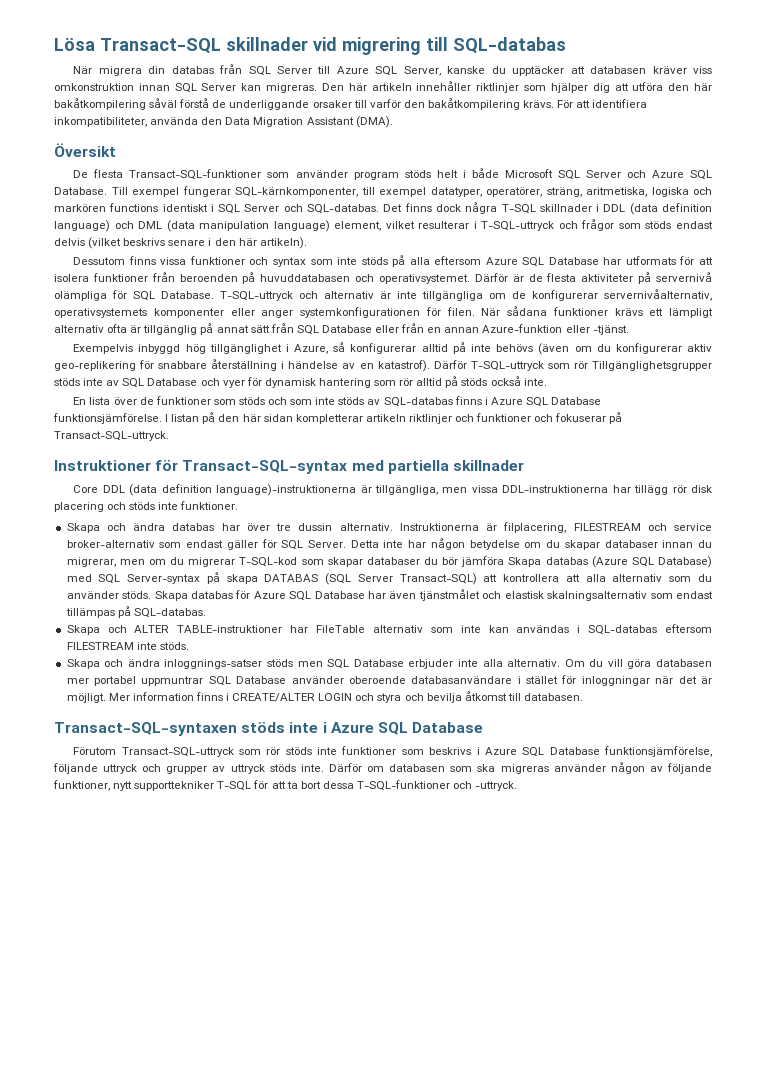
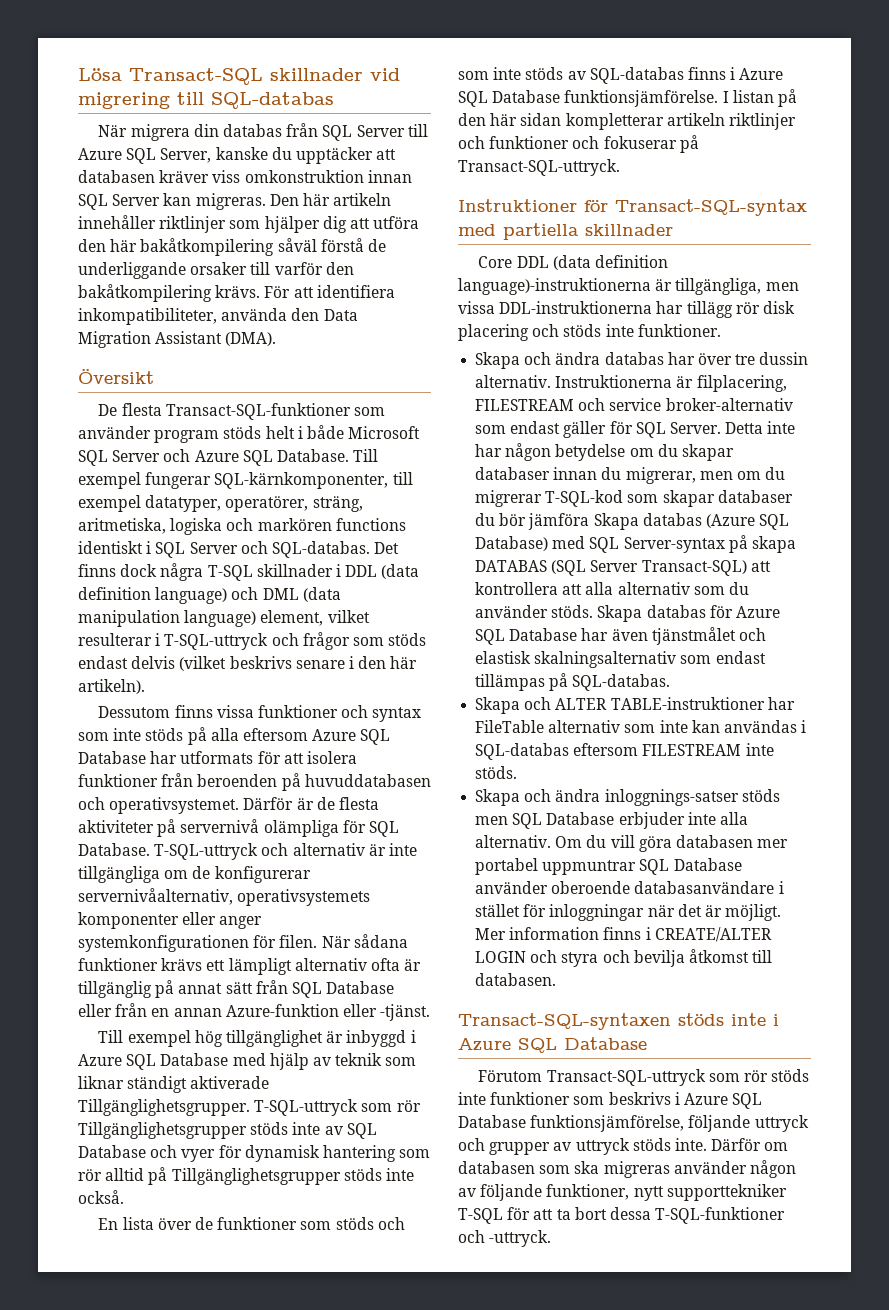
- Exempelvis inbyggd hög tillgänglighet i Azure, så konfigurerar alltid på inte behövs (även om du konfigurerar aktiv geo-replikering för snabbare återställning i händelse av en katastrof). Därför T-SQL-uttryck som rör Tillgänglighetsgrupper stöds inte av SQL Database och vyer för dynamisk hantering som rör alltid på stöds också inte.
+ Till exempel hög tillgänglighet är inbyggd i Azure SQL Database med hjälp av teknik som liknar ständigt aktiverade Tillgänglighetsgrupper. T-SQL-uttryck som rör Tillgänglighetsgrupper stöds inte av SQL Database och vyer för dynamisk hantering som rör alltid på Tillgänglighetsgrupper stöds inte också.

